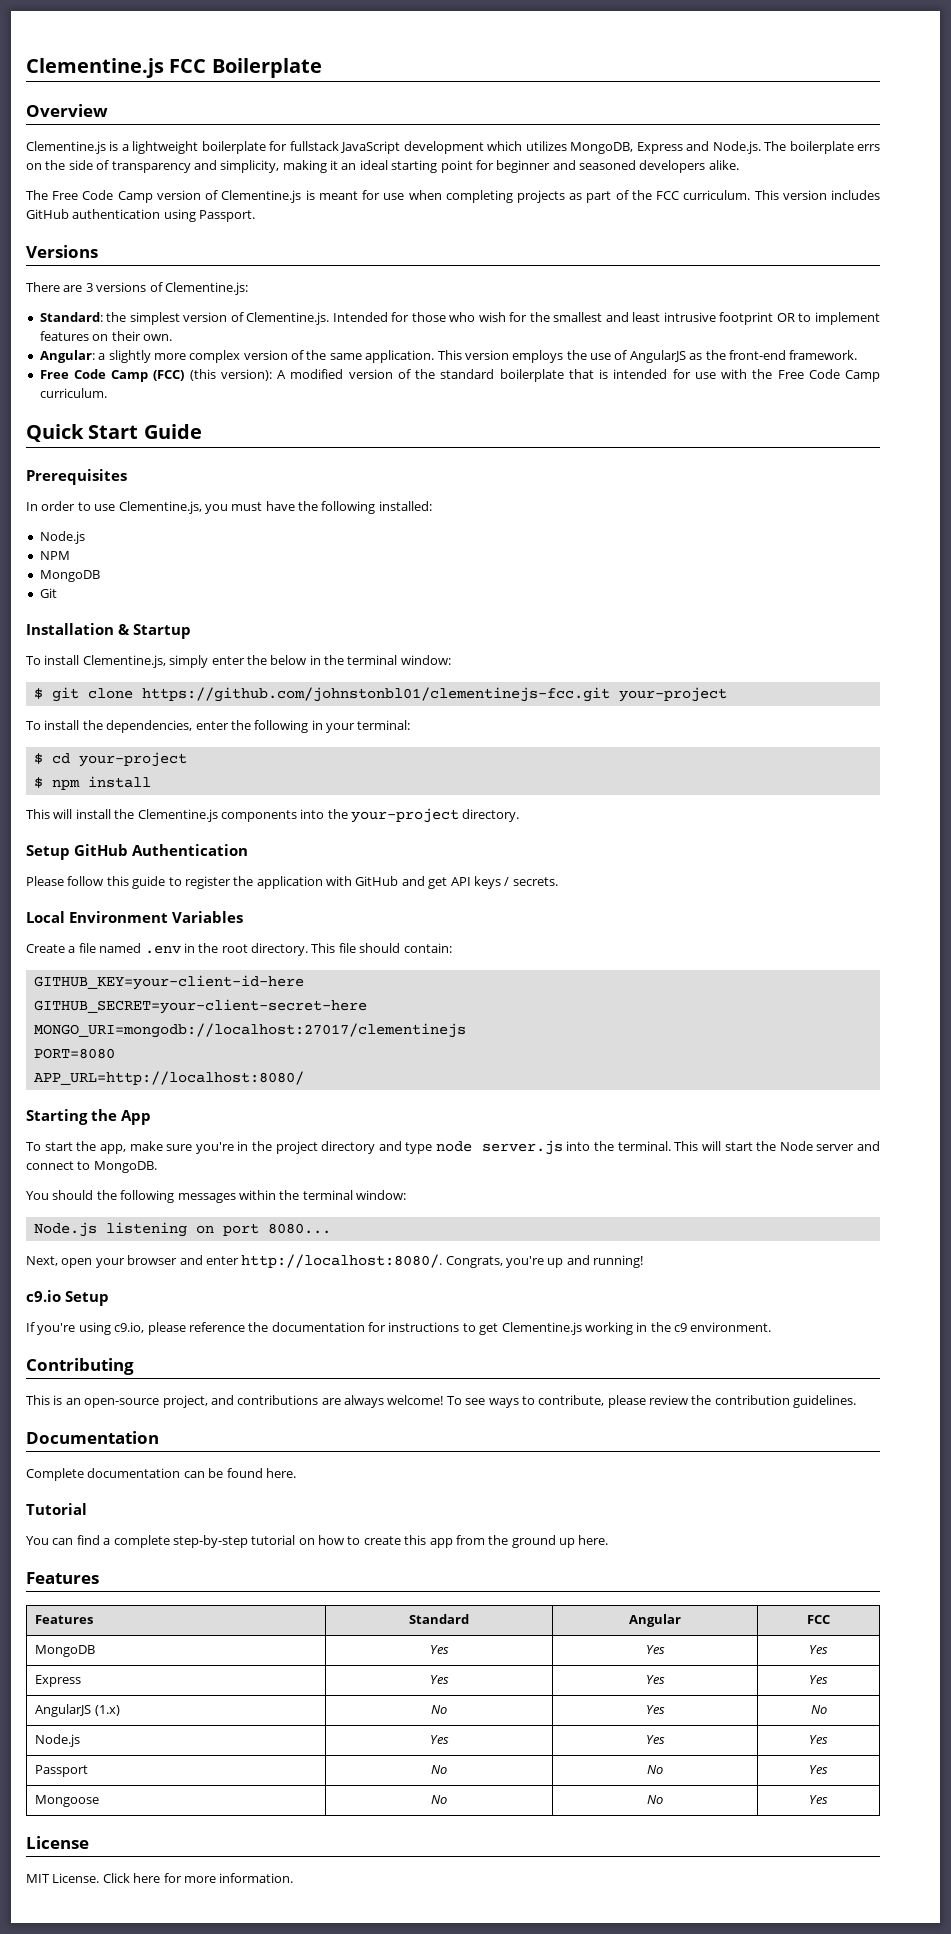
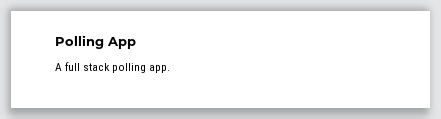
- Clementine.js FCC Boilerplate
- Overview
- Clementine.js is a lightweight boilerplate for fullstack JavaScript development which utilizes MongoDB, Express and Node.js. The boilerplate errs on the side of transparency and simplicity, making it an ideal starting point for beginner and seasoned developers alike.
- The Free Code Camp version of Clementine.js is meant for use when completing projects as part of the FCC curriculum. This version includes GitHub authentication using Passport.
- Versions
- There are 3 versions of Clementine.js:
- Standard: the simplest version of Clementine.js. Intended for those who wish for the smallest and least intrusive footprint OR to implement features on their own.
- Angular: a slightly more complex version of the same application. This version employs the use of AngularJS as the front-end framework.
- Free Code Camp (FCC) (this version): A modified version of the standard boilerplate that is intended for use with the Free Code Camp curriculum.
- Quick Start Guide
- Prerequisites
- In order to use Clementine.js, you must have the following installed:
- Node.js
- NPM
- MongoDB
- Git
- Installation & Startup
- To install Clementine.js, simply enter the below in the terminal window:
- $ git clone https://github.com/johnstonbl01/clementinejs-fcc.git your-project
- To install the dependencies, enter the following in your terminal:
- $ cd your-project
- $ npm install
- This will install the Clementine.js components into the your-project directory.
- Setup GitHub Authentication
- Please follow this guide to register the application with GitHub and get API keys / secrets.
- Local Environment Variables
- Create a file named .env in the root directory. This file should contain:
- GITHUB_KEY=your-client-id-here
- GITHUB_SECRET=your-client-secret-here
- MONGO_URI=mongodb://localhost:27017/clementinejs
- PORT=8080
- APP_URL=http://localhost:8080/
- Starting the App
- To start the app, make sure you're in the project directory and type node server.js into the terminal. This will start the Node server and connect to MongoDB.
- You should the following messages within the terminal window:
- Node.js listening on port 8080...
- Next, open your browser and enter http://localhost:8080/. Congrats, you're up and running!
- c9.io Setup
- If you're using c9.io, please reference the documentation for instructions to get Clementine.js working in the c9 environment.
- Contributing
- This is an open-source project, and contributions are always welcome! To see ways to contribute, please review the contribution guidelines.
- Documentation
- Complete documentation can be found here.
- Tutorial
- You can find a complete step-by-step tutorial on how to create this app from the ground up here.
- Features
- Features | Standard | Angular | FCC
- MongoDB | Yes | Yes | Yes
- Express | Yes | Yes | Yes
- AngularJS (1.x) | No | Yes | No
- Node.js | Yes | Yes | Yes
- Passport | No | No | Yes
- Mongoose | No | No | Yes
- License
- MIT License. Click here for more information.
+ Polling App
+ A full stack polling app.

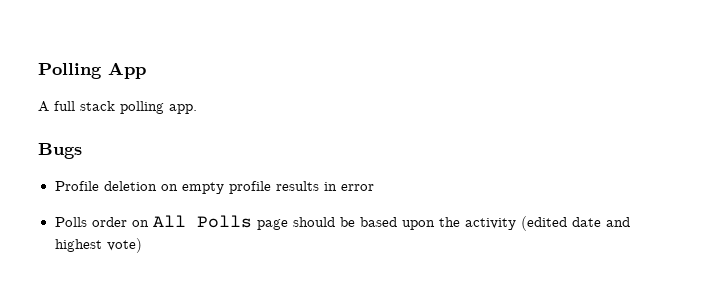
+ Bugs
+ Profile deletion on empty profile results in error
+ Polls order on All Polls page should be based upon the activity (edited date and highest vote)

